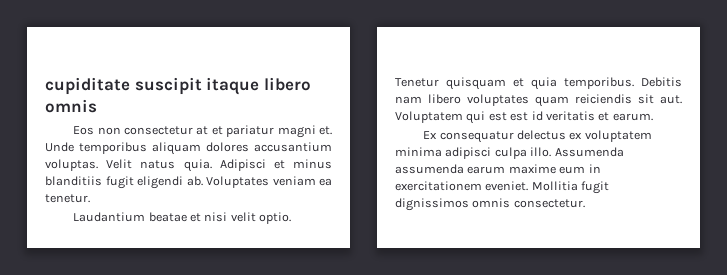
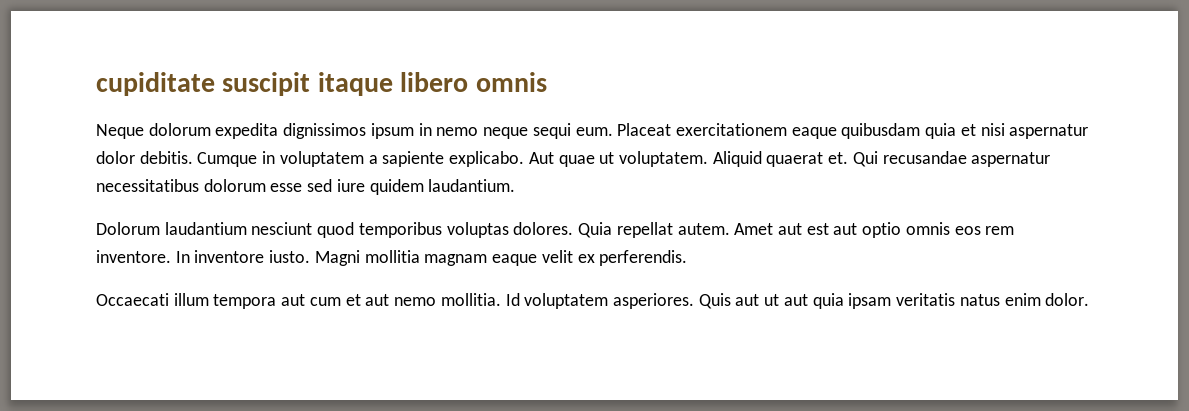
- Eos non consectetur at et pariatur magni et. Unde temporibus aliquam dolores accusantium voluptas. Velit natus quia. Adipisci et minus blanditiis fugit eligendi ab. Voluptates veniam ea tenetur.
- Laudantium beatae et nisi velit optio. Tenetur quisquam et quia temporibus. Debitis nam libero voluptates quam reiciendis sit aut. Voluptatem qui est est id veritatis et earum.
- Ex consequatur delectus ex voluptatem minima adipisci culpa illo. Assumenda assumenda earum maxime eum in exercitationem eveniet. Mollitia fugit dignissimos omnis consectetur.
+ Neque dolorum expedita dignissimos ipsum in nemo neque sequi eum. Placeat exercitationem eaque quibusdam quia et nisi aspernatur dolor debitis. Cumque in voluptatem a sapiente explicabo. Aut quae ut voluptatem. Aliquid quaerat et. Qui recusandae aspernatur necessitatibus dolorum esse sed iure quidem laudantium.
+ Dolorum laudantium nesciunt quod temporibus voluptas dolores. Quia repellat autem. Amet aut est aut optio omnis eos rem inventore. In inventore iusto. Magni mollitia magnam eaque velit ex perferendis.
+ Occaecati illum tempora aut cum et aut nemo mollitia. Id voluptatem asperiores. Quis aut ut aut quia ipsam veritatis natus enim dolor.

